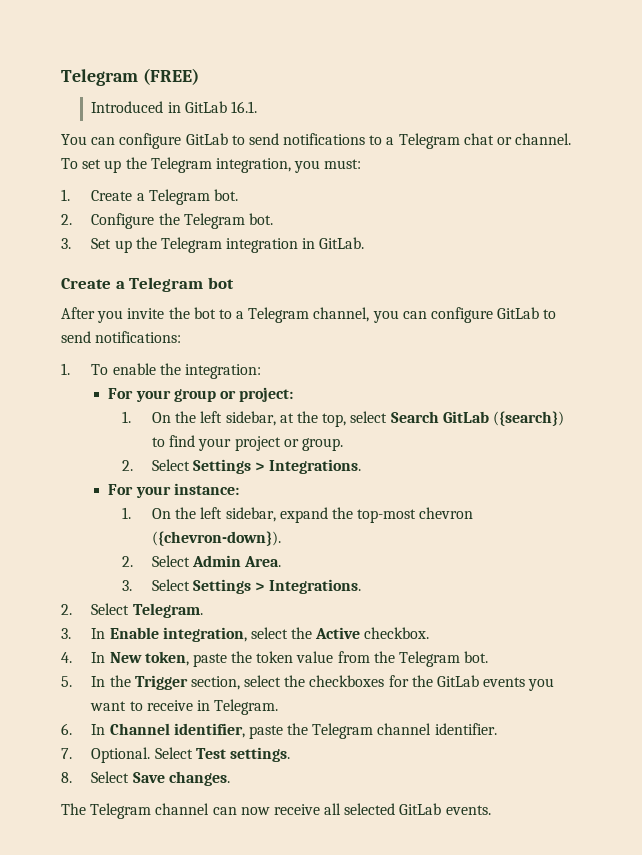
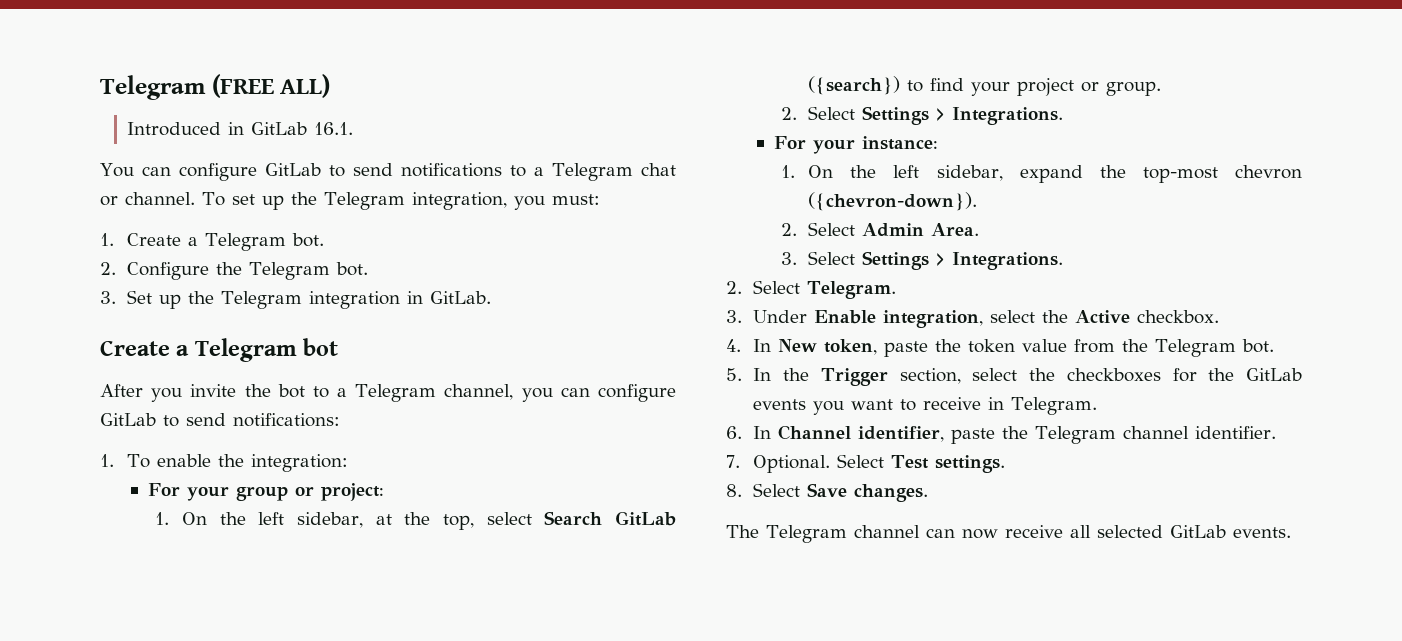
- Telegram (FREE)
+ Telegram (FREE ALL)
- 3. In Enable integration, select the Active checkbox.
+ 3. Under Enable integration, select the Active checkbox.

